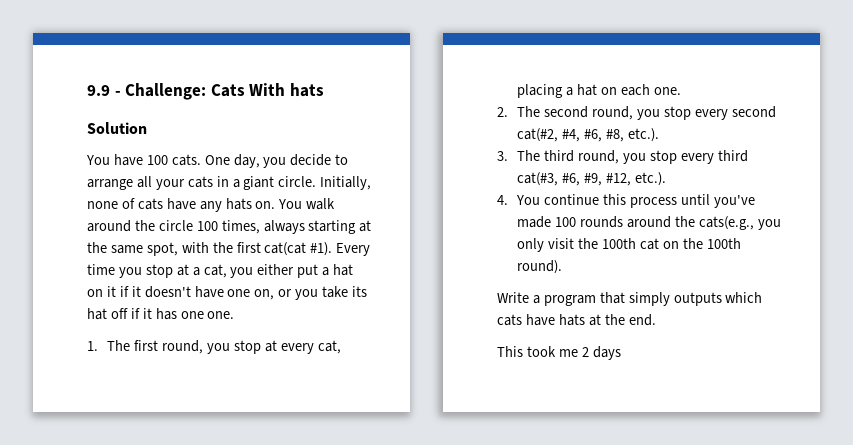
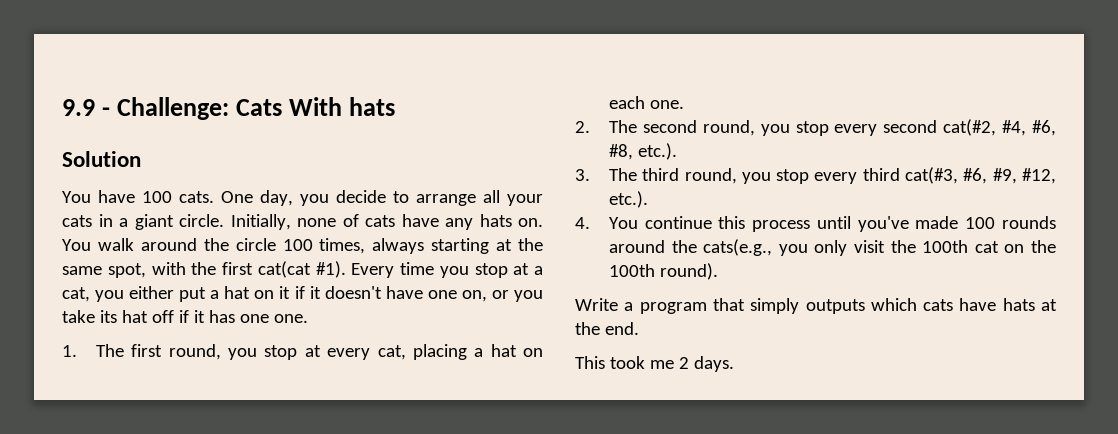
- This took me 2 days
+ This took me 2 days.

